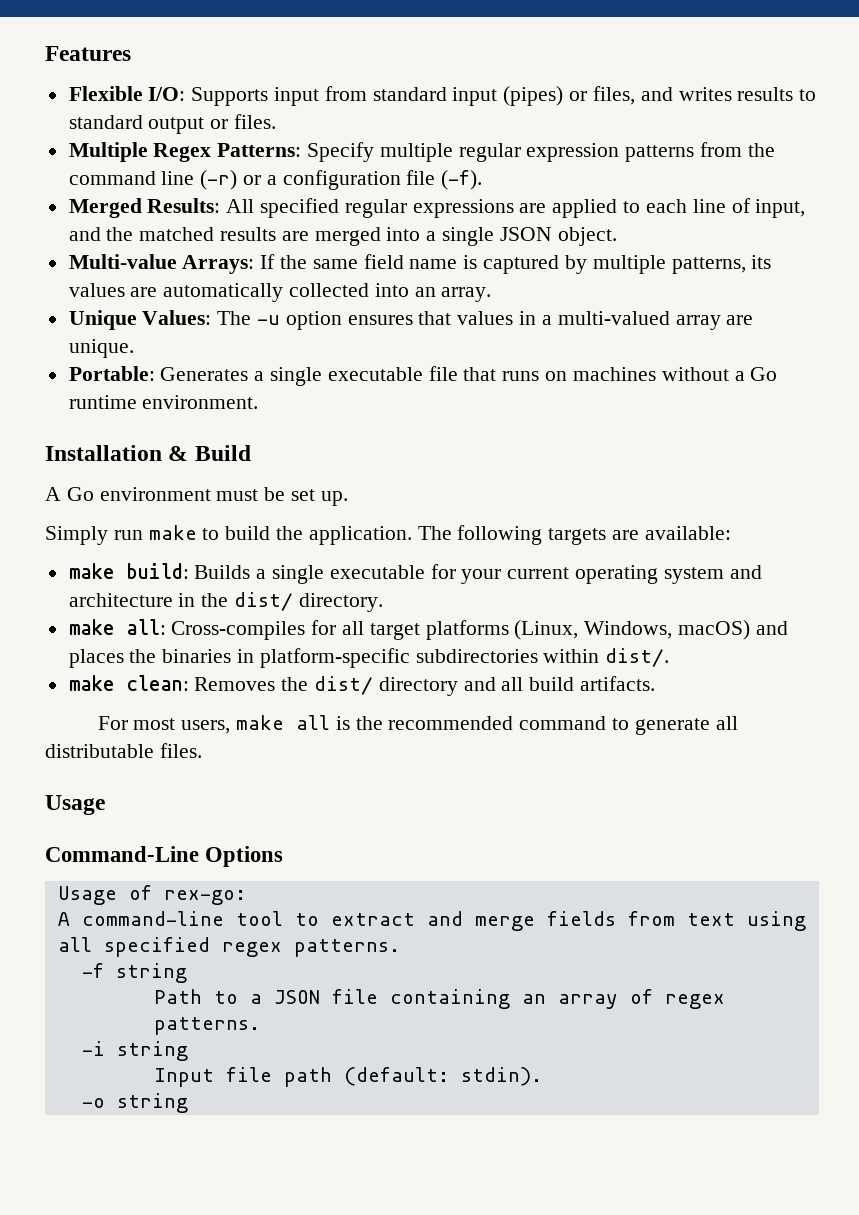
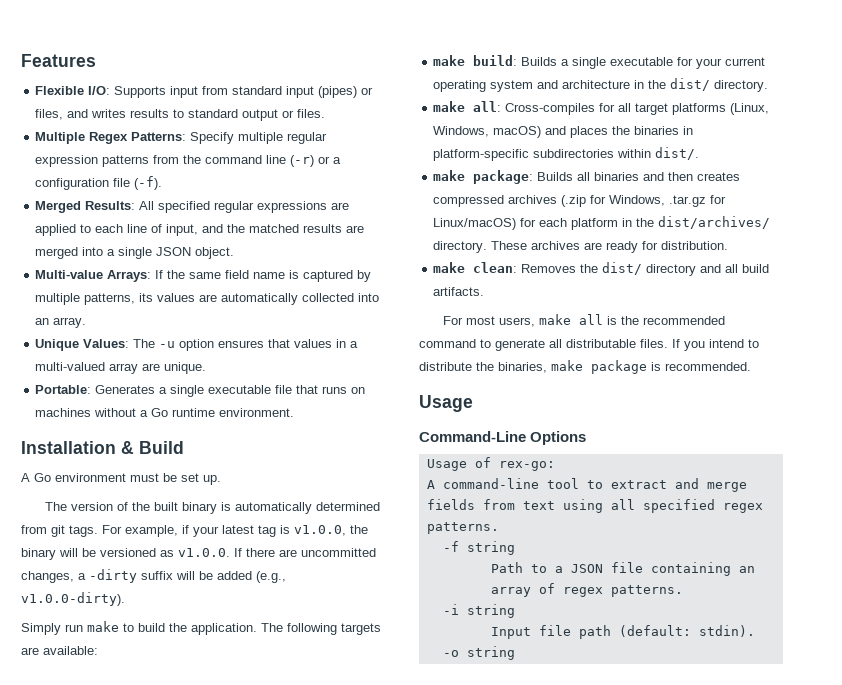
+ The version of the built binary is automatically determined from git tags. For example, if your latest tag is v1.0.0, the binary will be versioned as v1.0.0. If there are uncommitted changes, a -dirty suffix will be added (e.g., v1.0.0-dirty).
+ make package: Builds all binaries and then creates compressed archives (.zip for Windows, .tar.gz for Linux/macOS) for each platform in the dist/archives/ directory. These archives are ready for distribution.
+ If you intend to distribute the binaries, make package is recommended.

